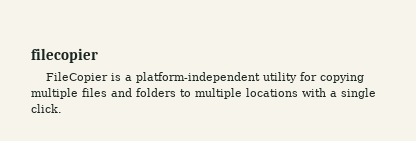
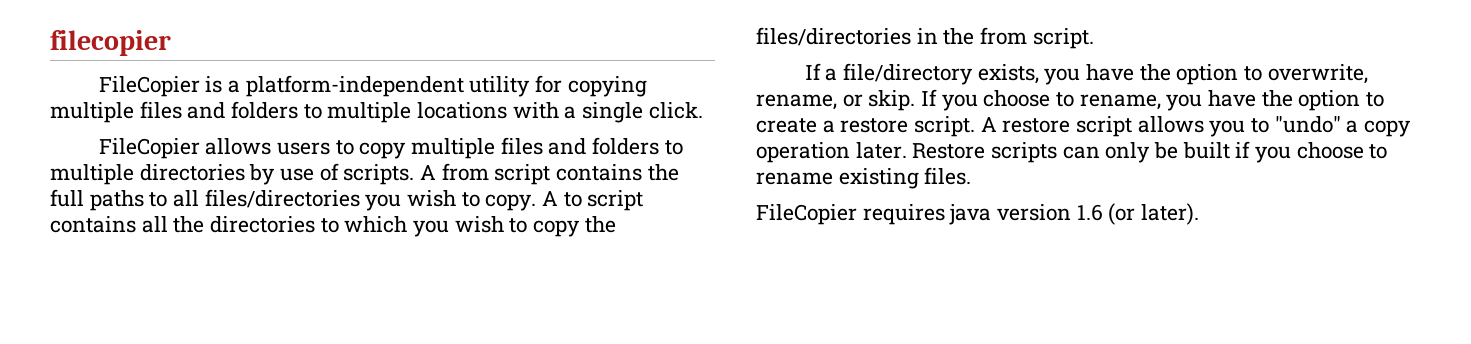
+ FileCopier allows users to copy multiple files and folders to multiple directories by use of scripts. A from script contains the full paths to all files/directories you wish to copy. A to script contains all the directories to which you wish to copy the files/directories in the from script.
+ If a file/directory exists, you have the option to overwrite, rename, or skip. If you choose to rename, you have the option to create a restore script. A restore script allows you to "undo" a copy operation later. Restore scripts can only be built if you choose to rename existing files.
+ FileCopier requires java version 1.6 (or later).

